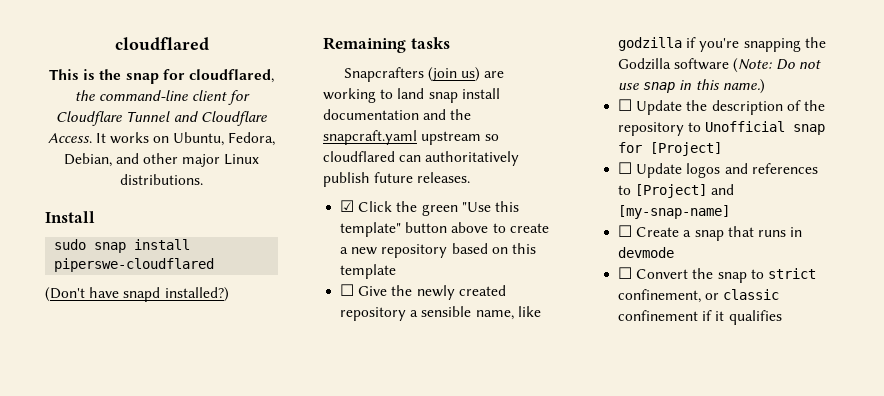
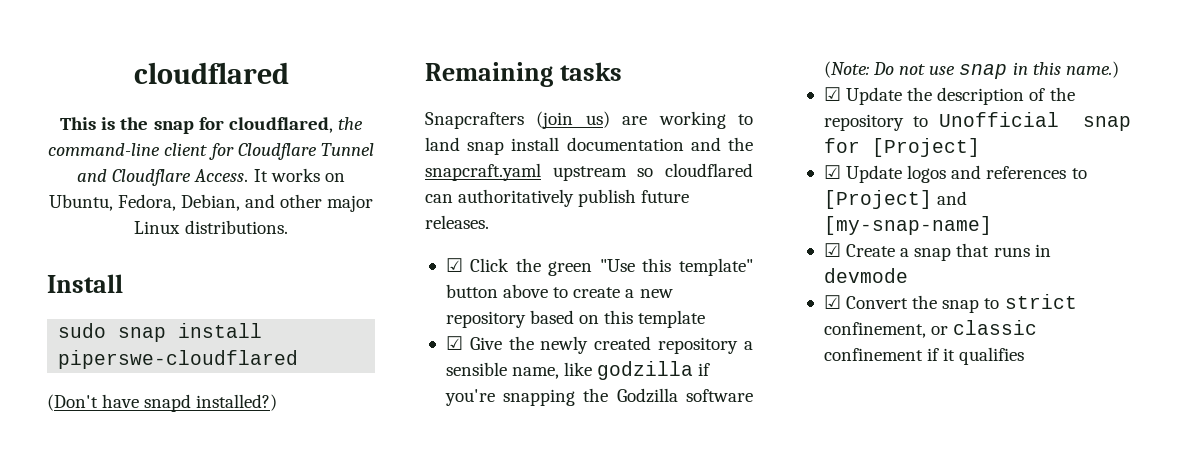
- ☐ Give the newly created repository a sensible name, like godzilla if you're snapping the Godzilla software (Note: Do not use snap in this name.)
+ ☑ Give the newly created repository a sensible name, like godzilla if you're snapping the Godzilla software (Note: Do not use snap in this name.)
- ☐ Update the description of the repository to Unofficial snap for [Project]
+ ☑ Update the description of the repository to Unofficial snap for [Project]
- ☐ Update logos and references to [Project] and [my-snap-name]
+ ☑ Update logos and references to [Project] and [my-snap-name]
- ☐ Create a snap that runs in devmode
+ ☑ Create a snap that runs in devmode
- ☐ Convert the snap to strict confinement, or classic confinement if it qualifies
+ ☑ Convert the snap to strict confinement, or classic confinement if it qualifies

